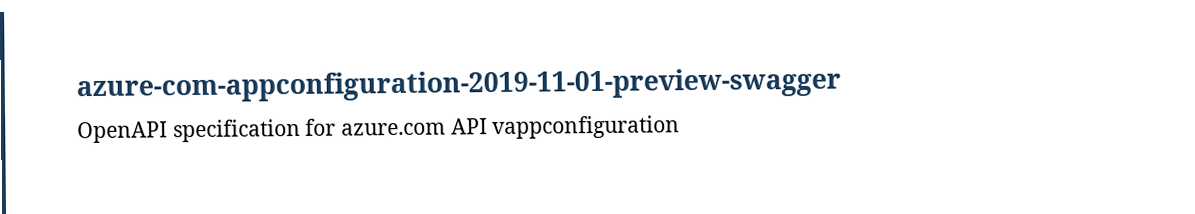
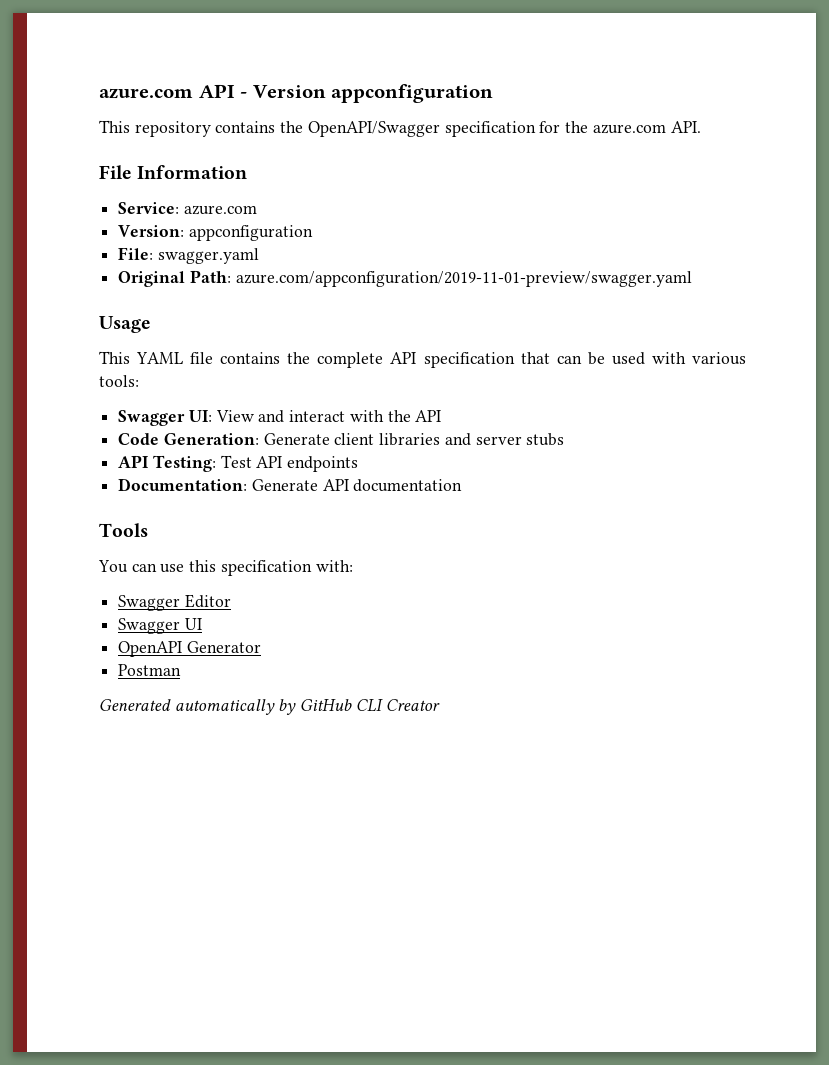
- azure-com-appconfiguration-2019-11-01-preview-swagger
- OpenAPI specification for azure.com API vappconfiguration
+ azure.com API - Version appconfiguration
+ This repository contains the OpenAPI/Swagger specification for the azure.com API.
+ File Information
+ Service: azure.com
+ Version: appconfiguration
+ File: swagger.yaml
+ Original Path: azure.com/appconfiguration/2019-11-01-preview/swagger.yaml
+ Usage
+ This YAML file contains the complete API specification that can be used with various tools:
+ Swagger UI: View and interact with the API
+ Code Generation: Generate client libraries and server stubs
+ API Testing: Test API endpoints
+ Documentation: Generate API documentation
+ Tools
+ You can use this specification with:
+ Swagger Editor
+ Swagger UI
+ OpenAPI Generator
+ Postman
+ Generated automatically by GitHub CLI Creator

